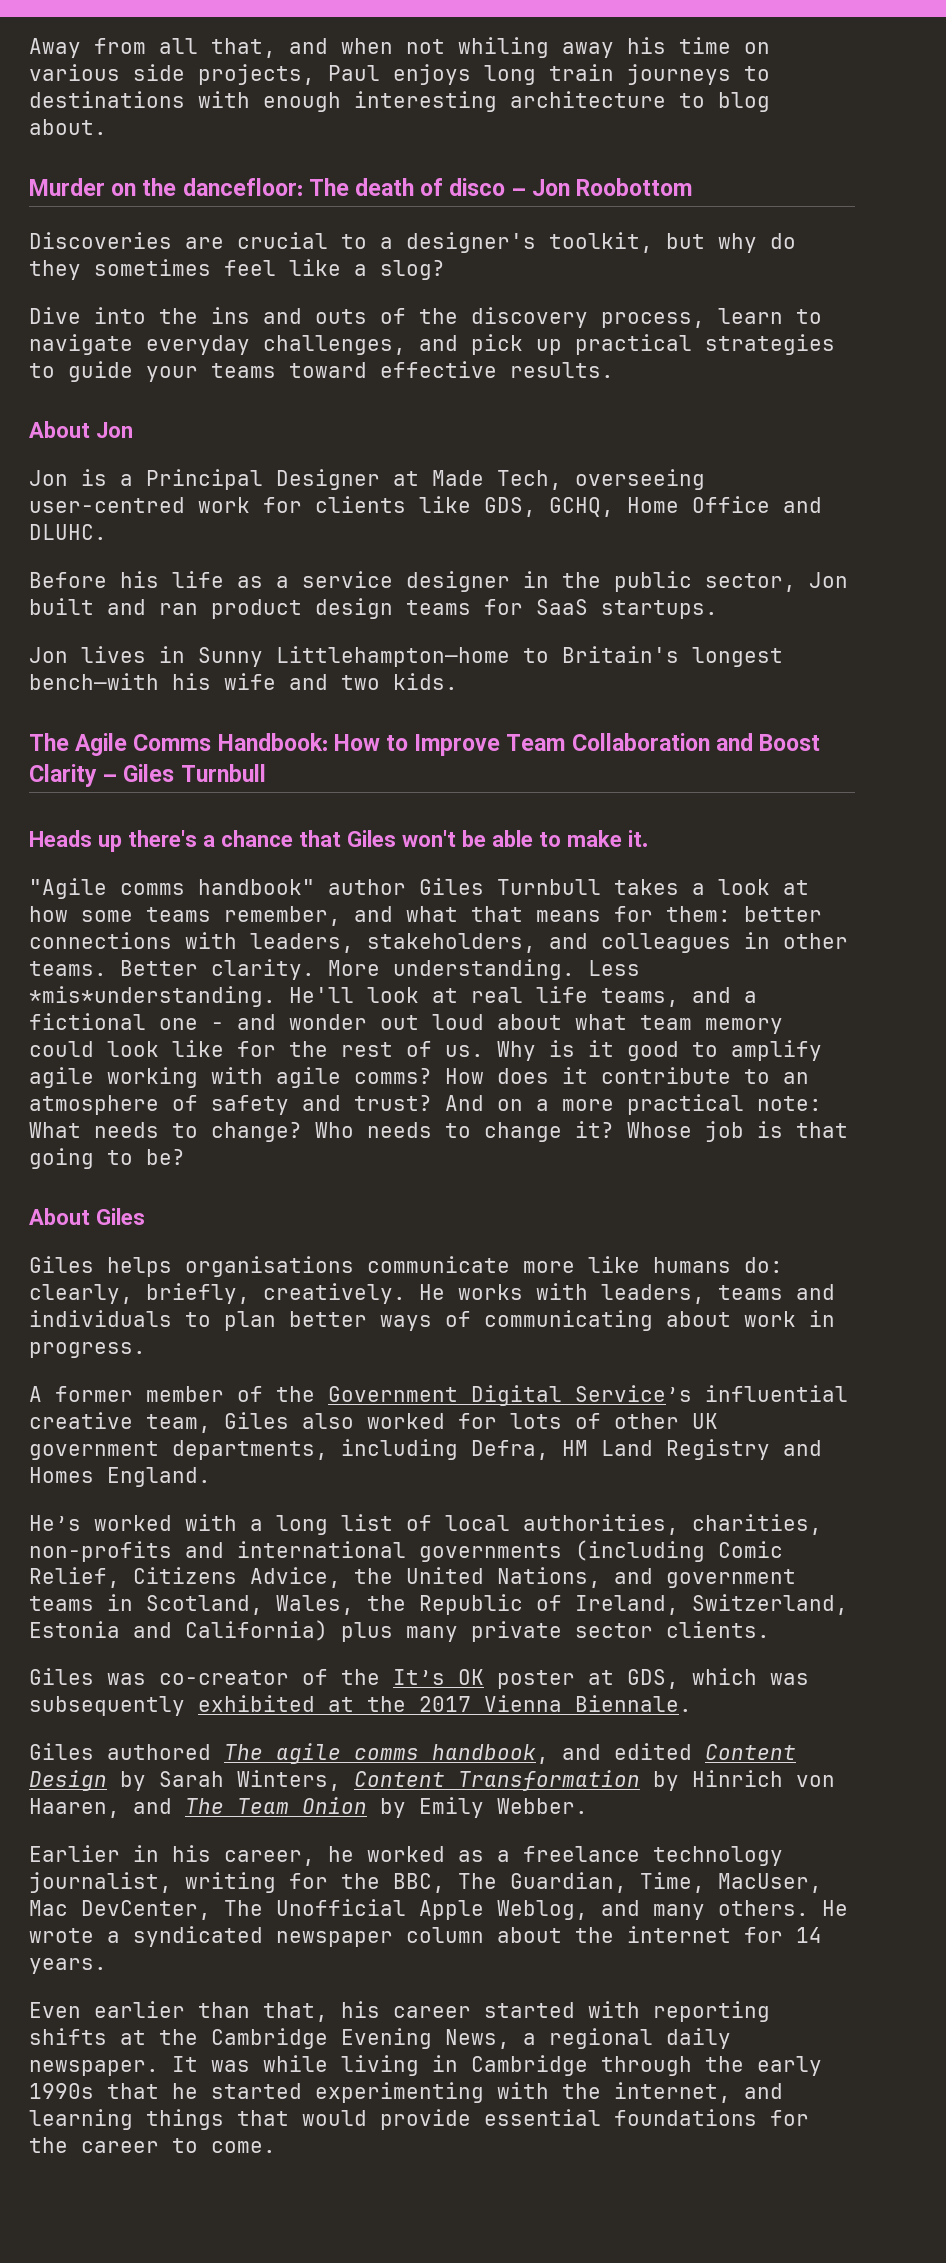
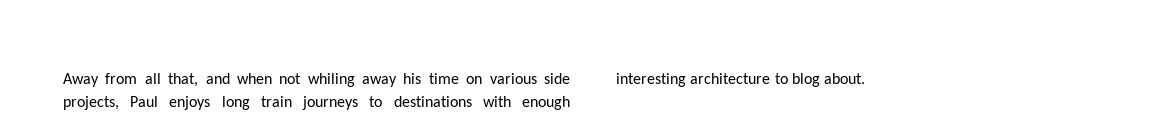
- Murder on the dancefloor: The death of disco – Jon Roobottom
- Discoveries are crucial to a designer's toolkit, but why do they sometimes feel like a slog?
- Dive into the ins and outs of the discovery process, learn to navigate everyday challenges, and pick up practical strategies to guide your teams toward effective results.
- About Jon
- Jon is a Principal Designer at Made Tech, overseeing user-centred work for clients like GDS, GCHQ, Home Office and DLUHC.
- Before his life as a service designer in the public sector, Jon built and ran product design teams for SaaS startups.
- Jon lives in Sunny Littlehampton—home to Britain's longest bench—with his wife and two kids.
- The Agile Comms Handbook: How to Improve Team Collaboration and Boost Clarity – Giles Turnbull
- Heads up there's a chance that Giles won't be able to make it.
- "Agile comms handbook" author Giles Turnbull takes a look at how some teams remember, and what that means for them: better connections with leaders, stakeholders, and colleagues in other teams. Better clarity. More understanding. Less *mis*understanding. He'll look at real life teams, and a fictional one - and wonder out loud about what team memory could look like for the rest of us. Why is it good to amplify agile working with agile comms? How does it contribute to an atmosphere of safety and trust? And on a more practical note: What needs to change? Who needs to change it? Whose job is that going to be?
- About Giles
- Giles helps organisations communicate more like humans do: clearly, briefly, creatively. He works with leaders, teams and individuals to plan better ways of communicating about work in progress.
- A former member of the Government Digital Service’s influential creative team, Giles also worked for lots of other UK government departments, including Defra, HM Land Registry and Homes England.
- He’s worked with a long list of local authorities, charities, non-profits and international governments (including Comic Relief, Citizens Advice, the United Nations, and government teams in Scotland, Wales, the Republic of Ireland, Switzerland, Estonia and California) plus many private sector clients.
- Giles was co-creator of the It’s OK poster at GDS, which was subsequently exhibited at the 2017 Vienna Biennale.
- Giles authored The agile comms handbook, and edited Content Design by Sarah Winters, Content Transformation by Hinrich von Haaren, and The Team Onion by Emily Webber.
- Earlier in his career, he worked as a freelance technology journalist, writing for the BBC, The Guardian, Time, MacUser, Mac DevCenter, The Unofficial Apple Weblog, and many others. He wrote a syndicated newspaper column about the internet for 14 years.
- Even earlier than that, his career started with reporting shifts at the Cambridge Evening News, a regional daily newspaper. It was while living in Cambridge through the early 1990s that he started experimenting with the internet, and learning things that would provide essential foundations for the career to come.

